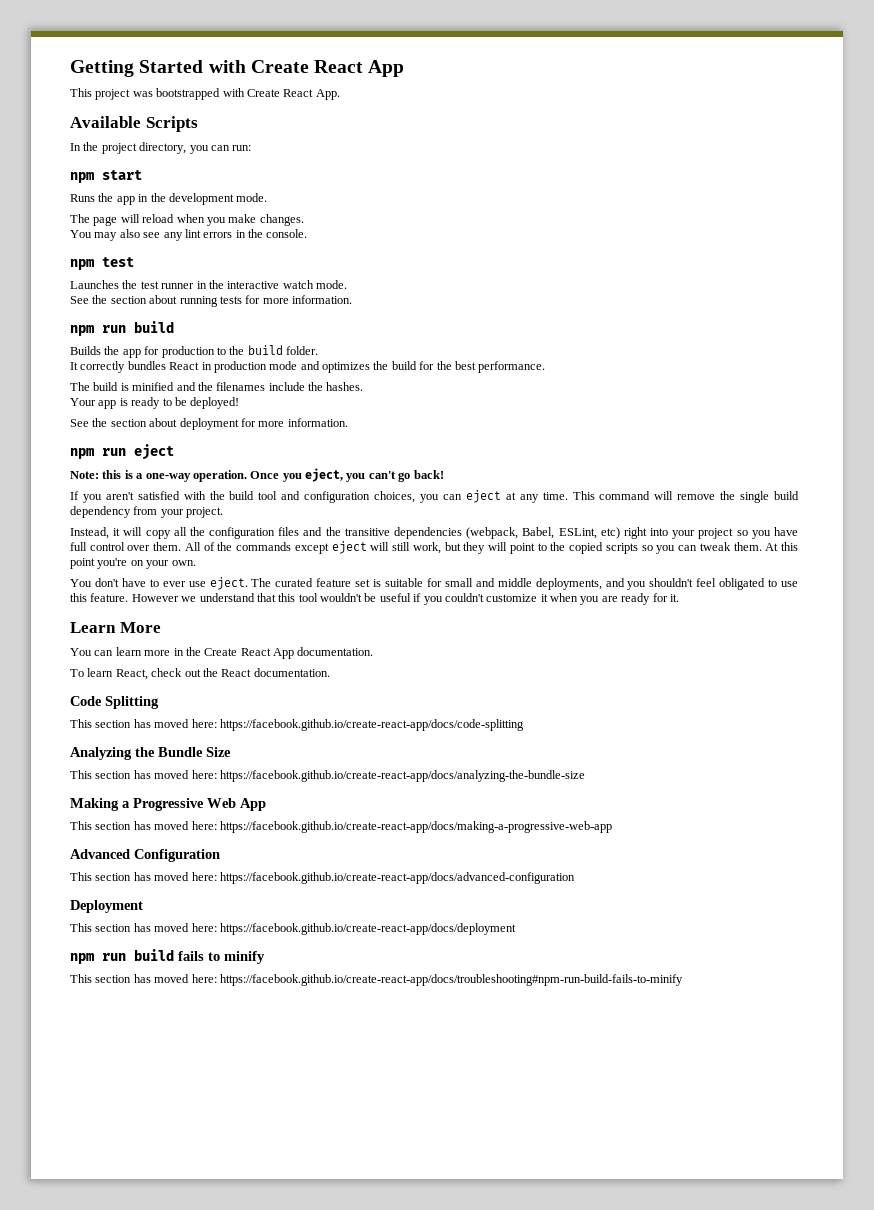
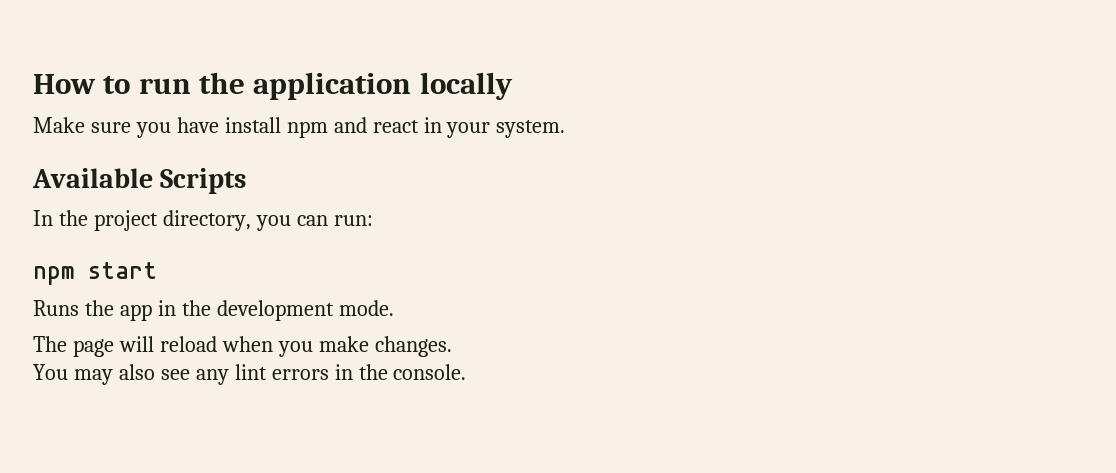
- Getting Started with Create React App
- This project was bootstrapped with Create React App.
+ How to run the application locally
+ Make sure you have install npm and react in your system.
- npm test
- Launches the test runner in the interactive watch mode.
- See the section about running tests for more information.
- npm run build
- Builds the app for production to the build folder.
- It correctly bundles React in production mode and optimizes the build for the best performance.
- The build is minified and the filenames include the hashes.
- Your app is ready to be deployed!
- See the section about deployment for more information.
- npm run eject
- Note: this is a one-way operation. Once you eject, you can't go back!
- If you aren't satisfied with the build tool and configuration choices, you can eject at any time. This command will remove the single build dependency from your project.
- Instead, it will copy all the configuration files and the transitive dependencies (webpack, Babel, ESLint, etc) right into your project so you have full control over them. All of the commands except eject will still work, but they will point to the copied scripts so you can tweak them. At this point you're on your own.
- You don't have to ever use eject. The curated feature set is suitable for small and middle deployments, and you shouldn't feel obligated to use this feature. However we understand that this tool wouldn't be useful if you couldn't customize it when you are ready for it.
- Learn More
- You can learn more in the Create React App documentation.
- To learn React, check out the React documentation.
- Code Splitting
- This section has moved here: https://facebook.github.io/create-react-app/docs/code-splitting
- Analyzing the Bundle Size
- This section has moved here: https://facebook.github.io/create-react-app/docs/analyzing-the-bundle-size
- Making a Progressive Web App
- This section has moved here: https://facebook.github.io/create-react-app/docs/making-a-progressive-web-app
- Advanced Configuration
- This section has moved here: https://facebook.github.io/create-react-app/docs/advanced-configuration
- Deployment
- This section has moved here: https://facebook.github.io/create-react-app/docs/deployment
- npm run build fails to minify
- This section has moved here: https://facebook.github.io/create-react-app/docs/troubleshooting#npm-run-build-fails-to-minify

